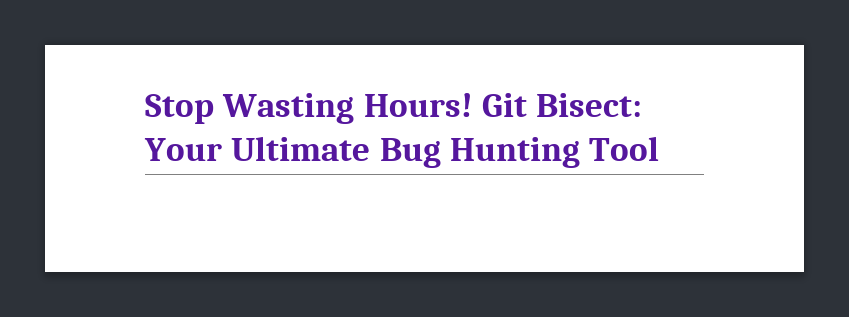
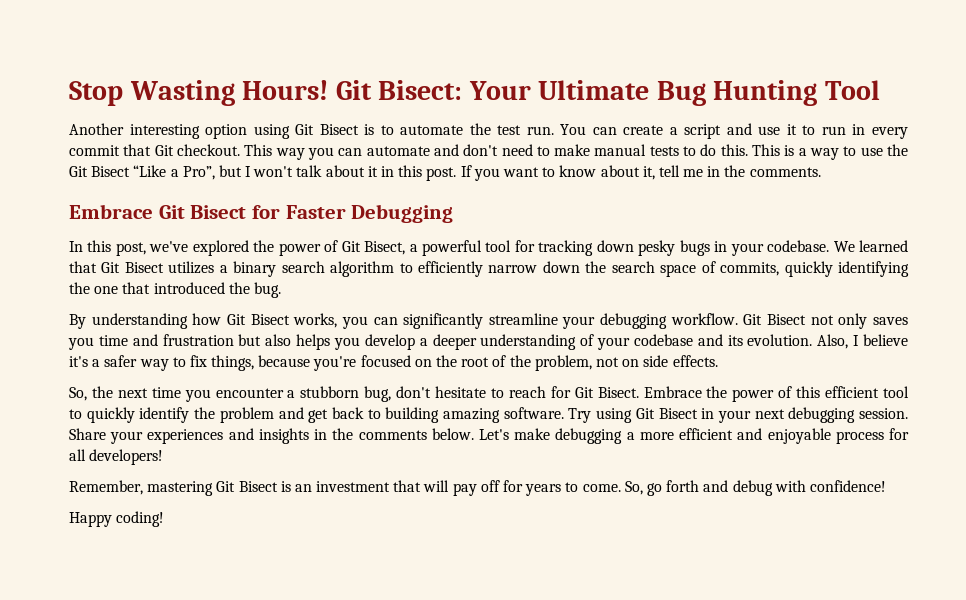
+ Another interesting option using Git Bisect is to automate the test run. You can create a script and use it to run in every commit that Git checkout. This way you can automate and don't need to make manual tests to do this. This is a way to use the Git Bisect “Like a Pro”, but I won't talk about it in this post. If you want to know about it, tell me in the comments.
+ Embrace Git Bisect for Faster Debugging
+ In this post, we've explored the power of Git Bisect, a powerful tool for tracking down pesky bugs in your codebase. We learned that Git Bisect utilizes a binary search algorithm to efficiently narrow down the search space of commits, quickly identifying the one that introduced the bug.
+ By understanding how Git Bisect works, you can significantly streamline your debugging workflow. Git Bisect not only saves you time and frustration but also helps you develop a deeper understanding of your codebase and its evolution. Also, I believe it's a safer way to fix things, because you're focused on the root of the problem, not on side effects.
+ So, the next time you encounter a stubborn bug, don't hesitate to reach for Git Bisect. Embrace the power of this efficient tool to quickly identify the problem and get back to building amazing software. Try using Git Bisect in your next debugging session. Share your experiences and insights in the comments below. Let's make debugging a more efficient and enjoyable process for all developers!
+ Remember, mastering Git Bisect is an investment that will pay off for years to come. So, go forth and debug with confidence!
+ Happy coding!

